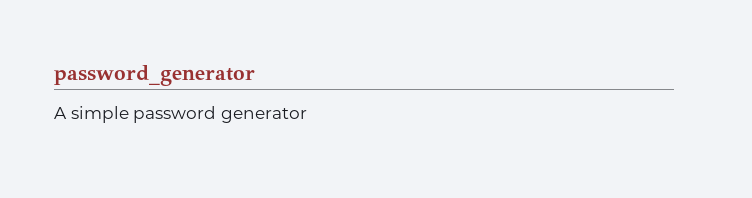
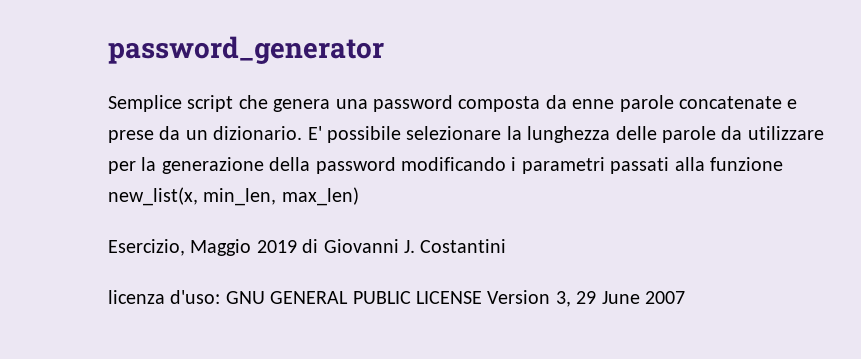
- A simple password generator
+ Semplice script che genera una password composta da enne parole concatenate e prese da un dizionario. E' possibile selezionare la lunghezza delle parole da utilizzare per la generazione della password modificando i parametri passati alla funzione new_list(x, min_len, max_len)
+ Esercizio, Maggio 2019 di Giovanni J. Costantini
+ licenza d'uso: GNU GENERAL PUBLIC LICENSE Version 3, 29 June 2007

